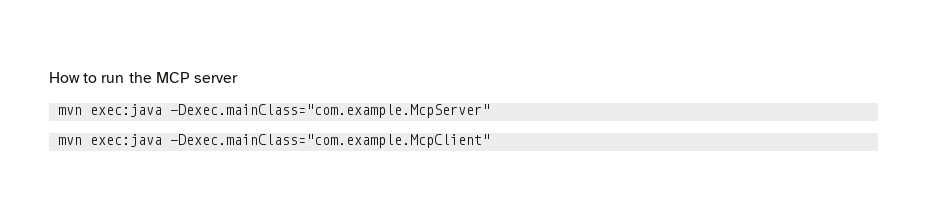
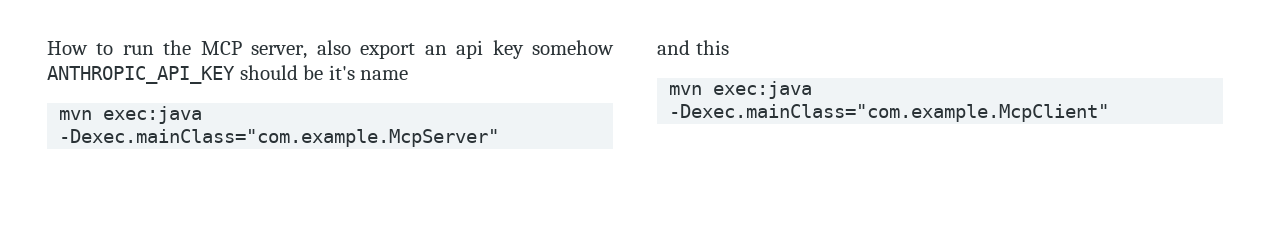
- How to run the MCP server
+ How to run the MCP server, also export an api key somehow ANTHROPIC_API_KEY should be it's name
+ and this

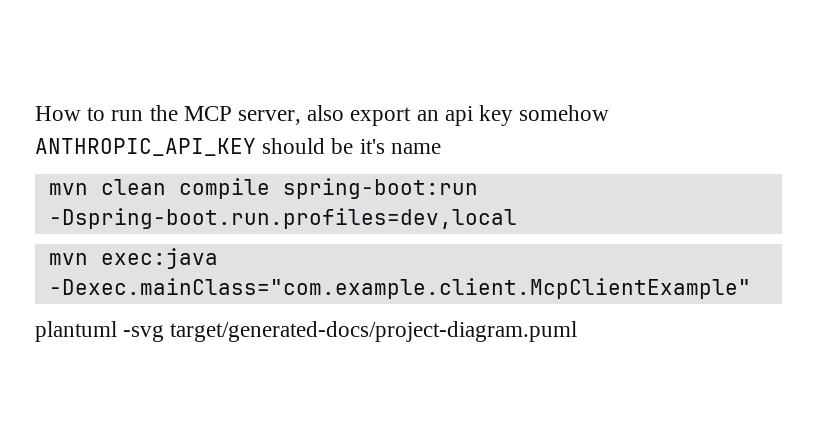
- mvn exec:java -Dexec.mainClass="com.example.McpServer"
- and this
- mvn exec:java -Dexec.mainClass="com.example.McpClient"
+ mvn clean compile spring-boot:run -Dspring-boot.run.profiles=dev,local
+ mvn exec:java -Dexec.mainClass="com.example.client.McpClientExample"
+ plantuml -svg target/generated-docs/project-diagram.puml

